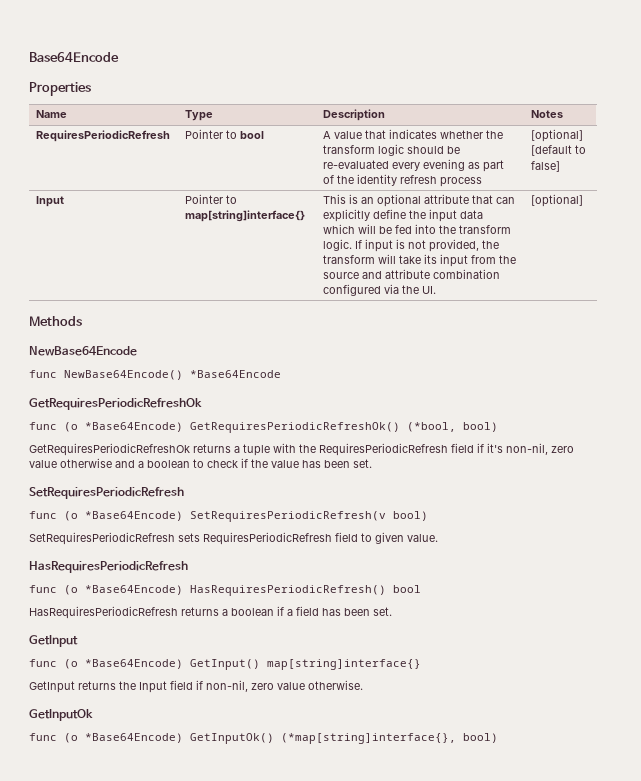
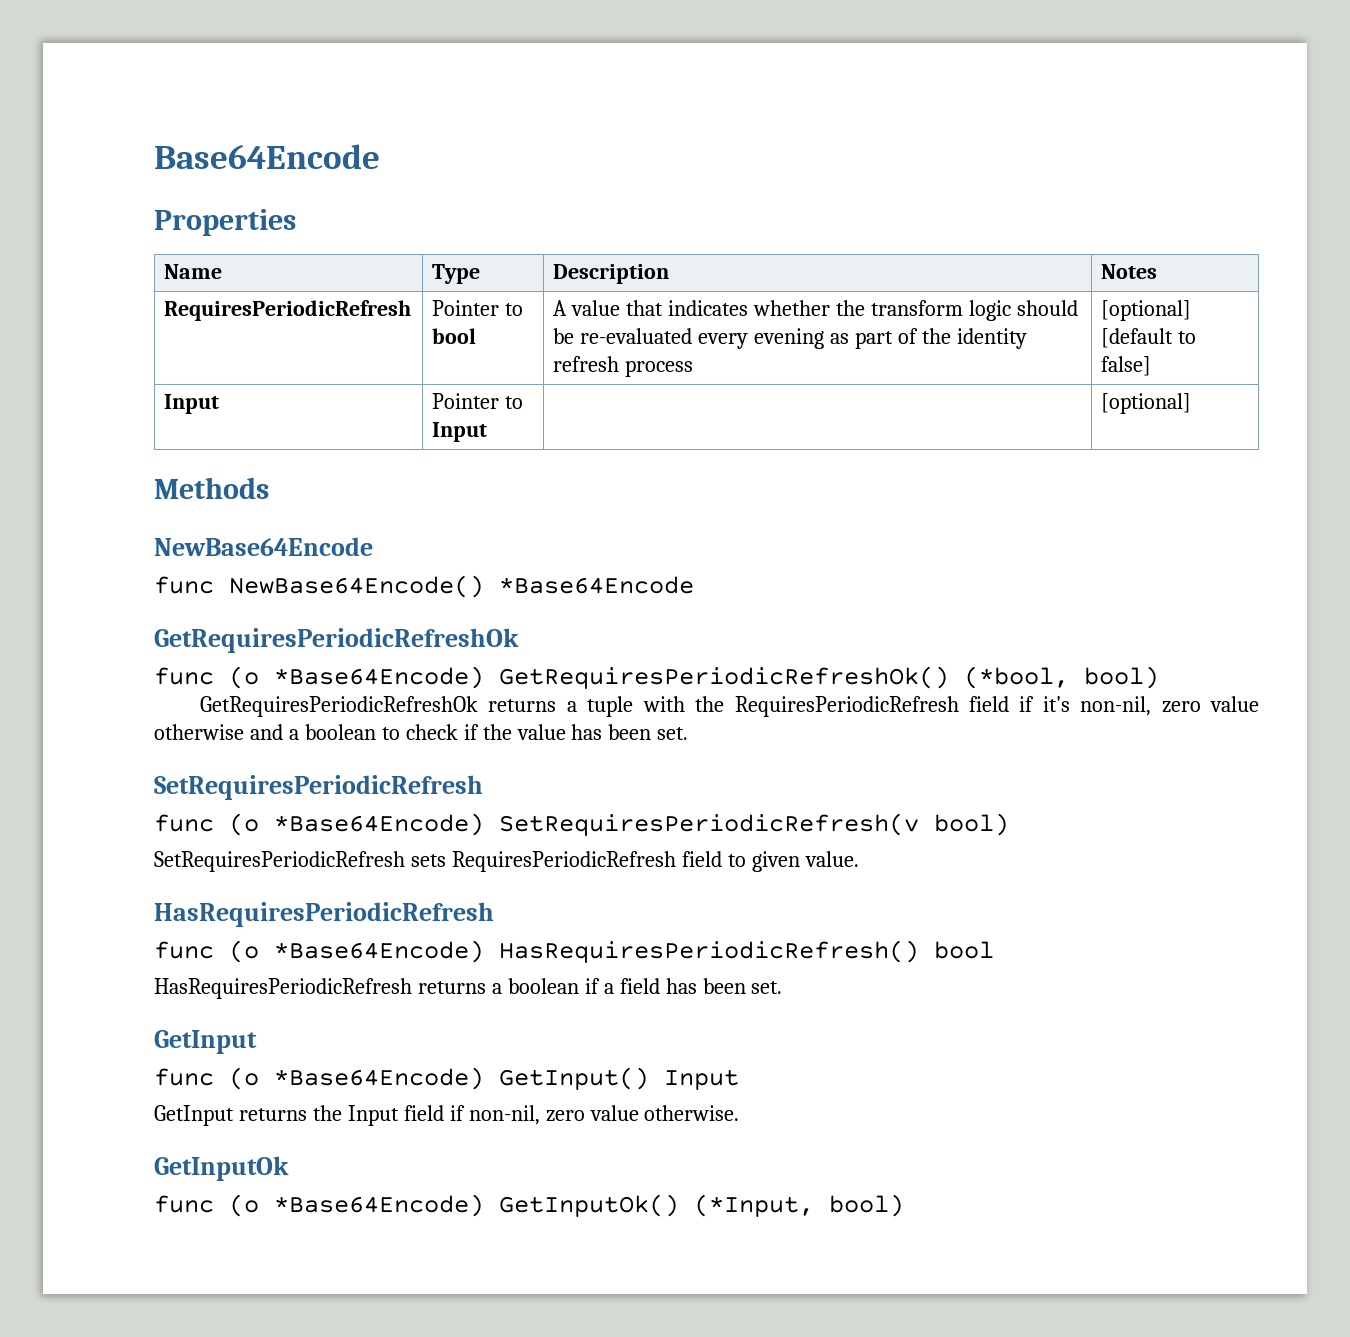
- Pointer to map[string]interface{} | This is an optional attribute that can explicitly define the input data which will be fed into the transform logic. If input is not provided, the transform will take its input from the source and attribute combination configured via the UI.
+ Pointer to Input
- func (o *Base64Encode) GetInput() map[string]interface{}
+ func (o *Base64Encode) GetInput() Input
- func (o *Base64Encode) GetInputOk() (*map[string]interface{}, bool)
+ func (o *Base64Encode) GetInputOk() (*Input, bool)

